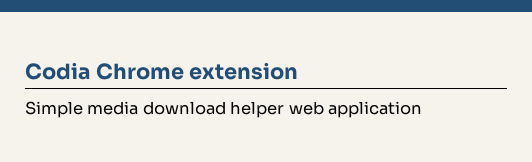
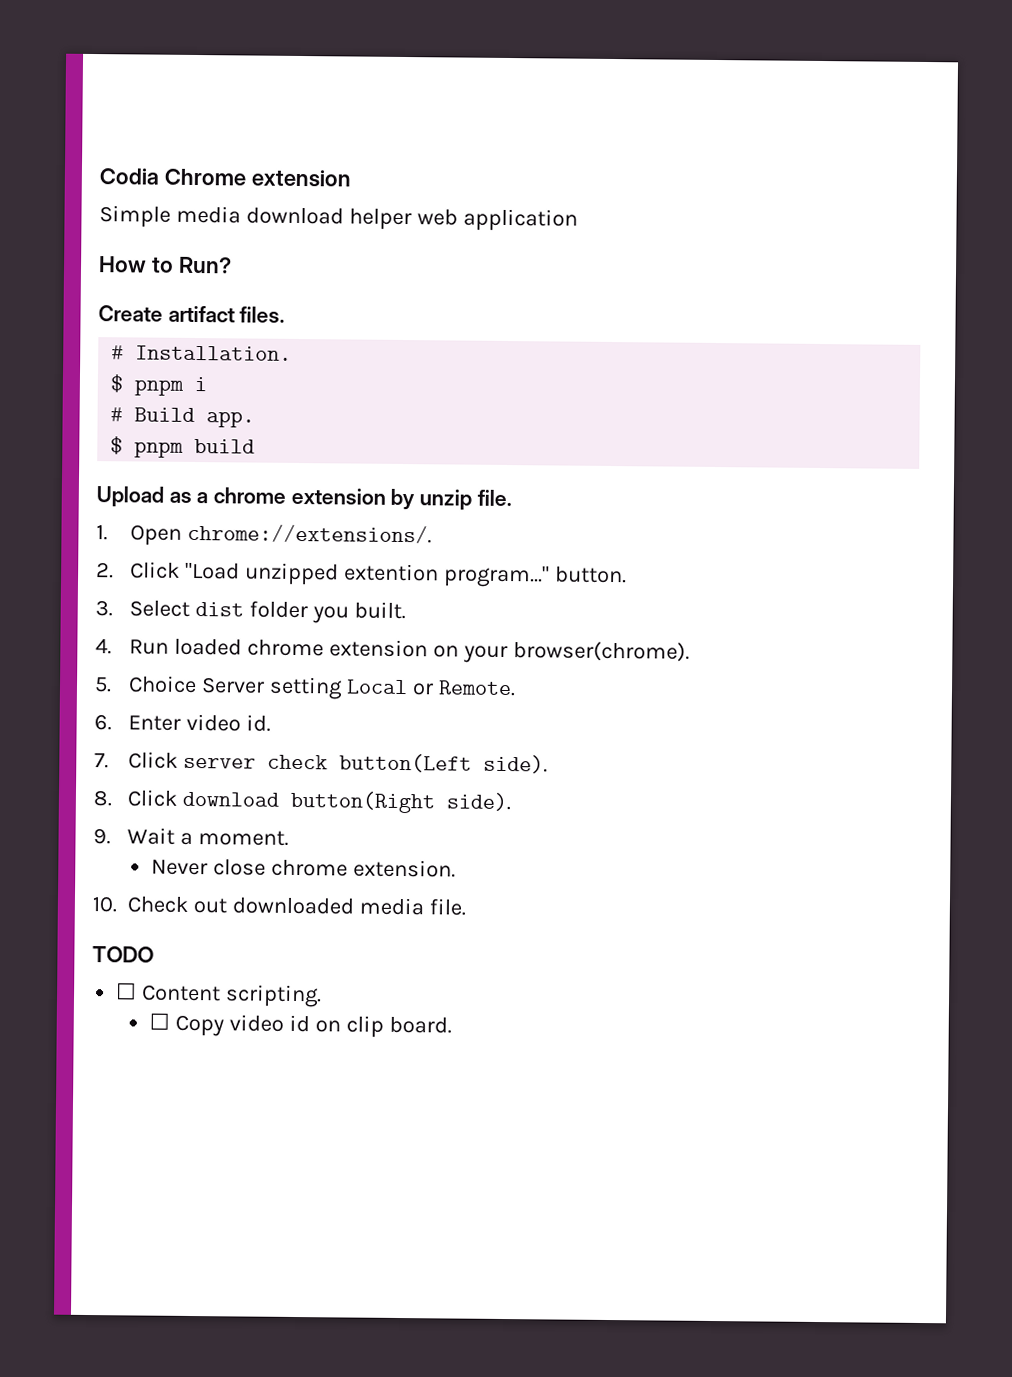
+ How to Run?
+ Create artifact files.
+ # Installation.
+ $ pnpm i
+ # Build app.
+ $ pnpm build
+ Upload as a chrome extension by unzip file.
+ 1. Open chrome://extensions/.
+ 2. Click "Load unzipped extention program..." button.
+ 3. Select dist folder you built.
+ 4. Run loaded chrome extension on your browser(chrome).
+ 5. Choice Server setting Local or Remote.
+ 6. Enter video id.
+ 7. Click server check button(Left side).
+ 8. Click download button(Right side).
+ 9. Wait a moment.
+ Never close chrome extension.
+ 10. Check out downloaded media file.
+ TODO
+ ☐ Content scripting.
+ ☐ Copy video id on clip board.

